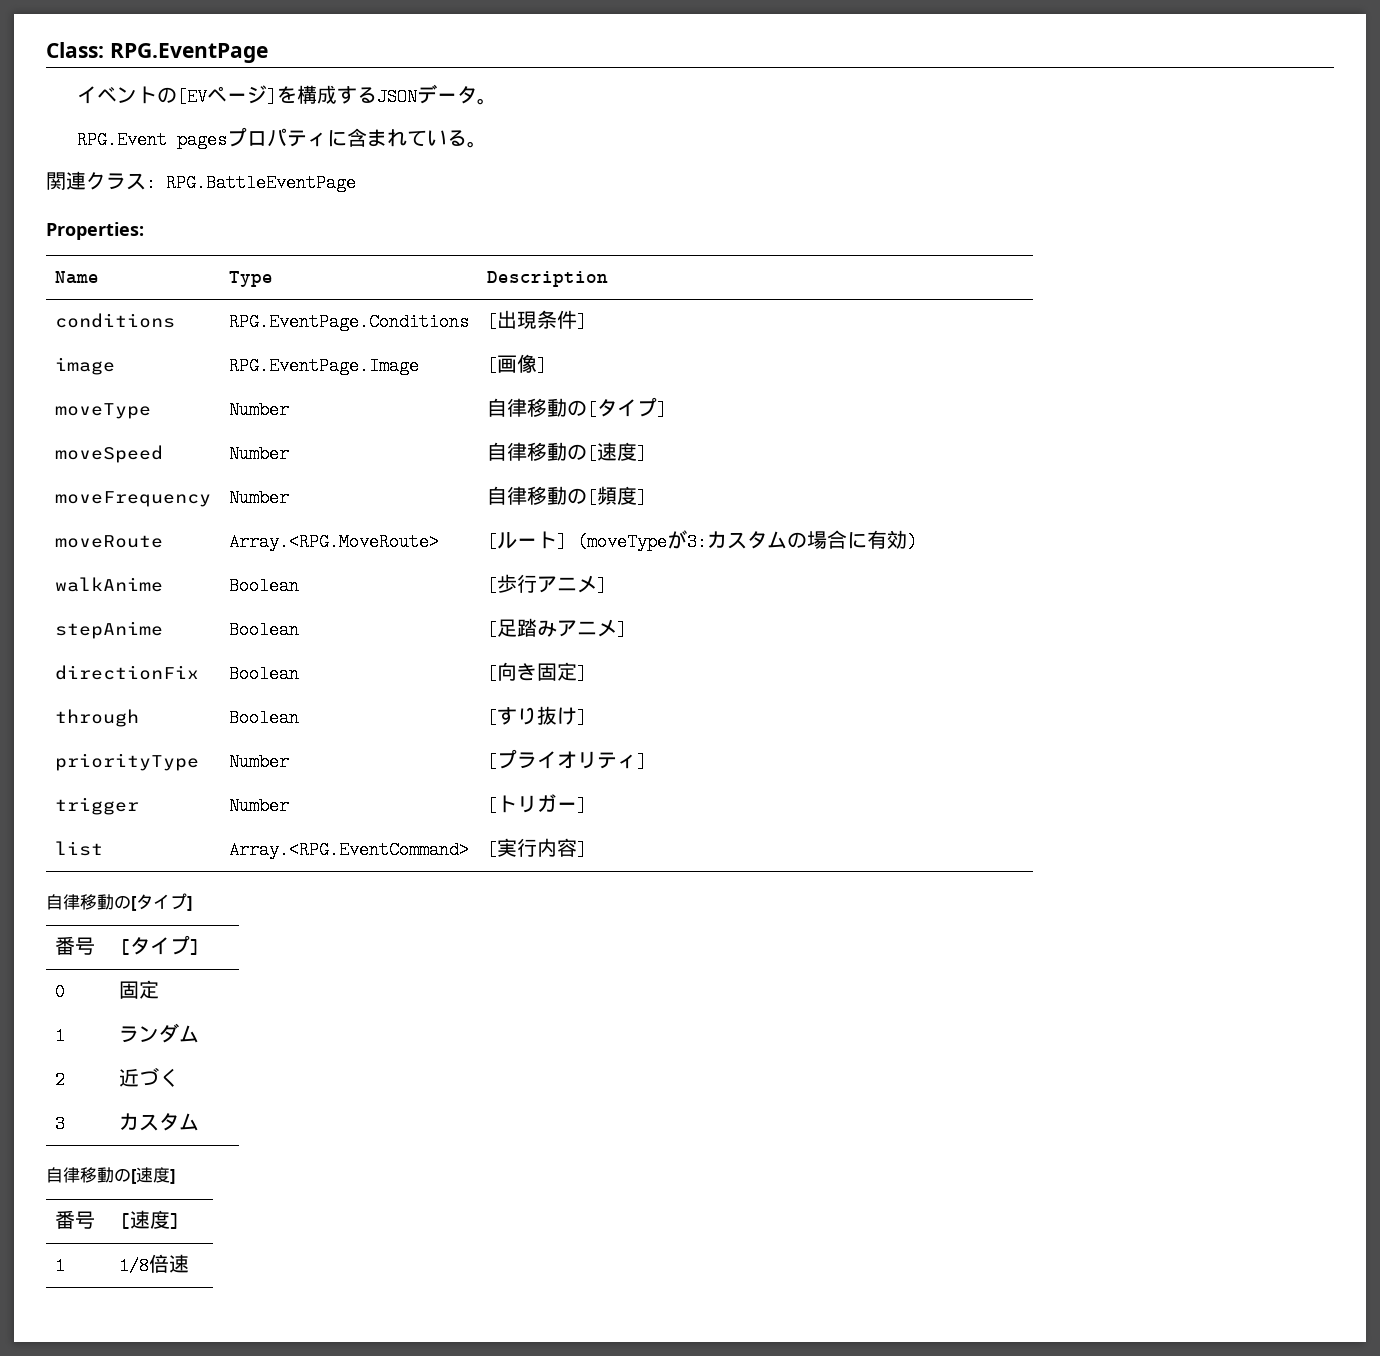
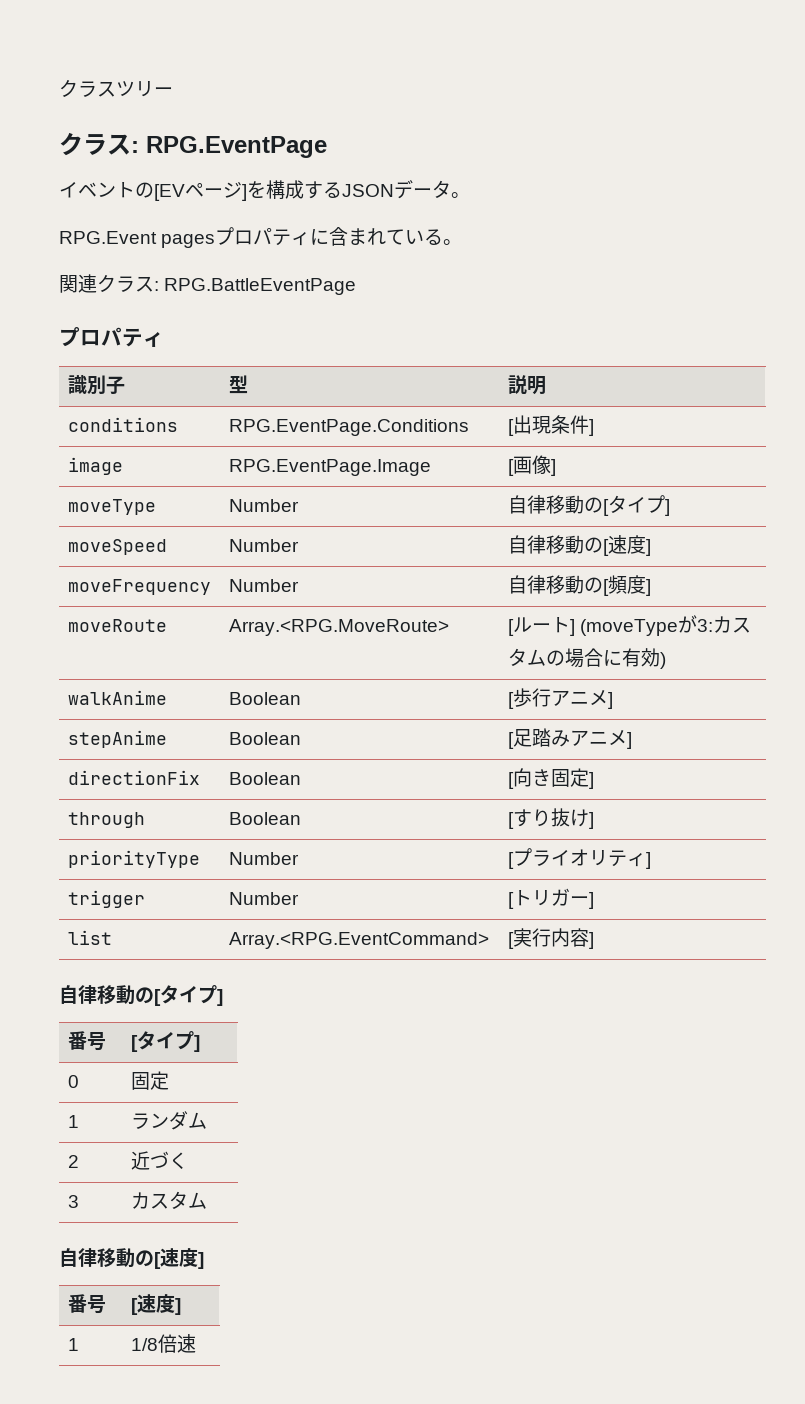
- Class: RPG.EventPage
+ クラスツリー
+ クラス: RPG.EventPage
  関連クラス: RPG.BattleEventPage
- Properties:
- Name | Type | Description
+ プロパティ
+ 識別子 | 型 | 説明

